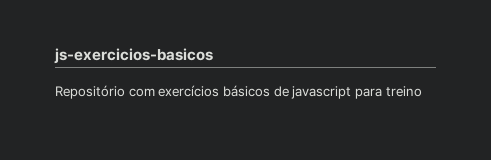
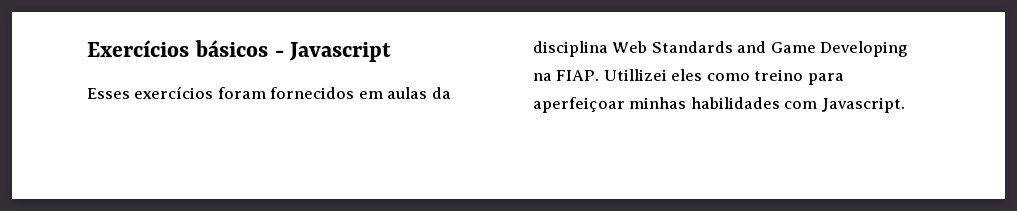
- js-exercicios-basicos
- Repositório com exercícios básicos de javascript para treino
+ Exercícios básicos - Javascript
+ Esses exercícios foram fornecidos em aulas da disciplina Web Standards and Game Developing na FIAP. Utillizei eles como treino para aperfeiçoar minhas habilidades com Javascript.

